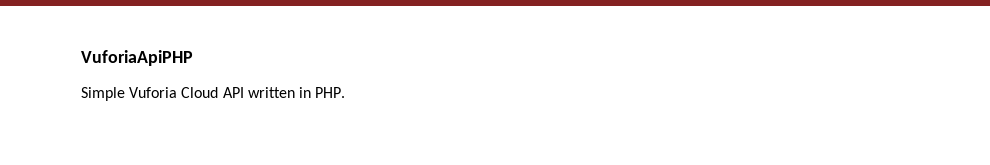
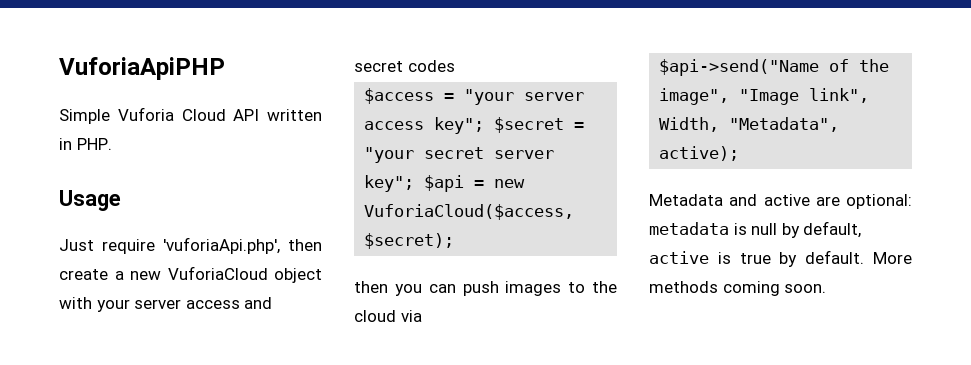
+ Usage
+ Just require 'vuforiaApi.php', then create a new VuforiaCloud object with your server access and secret codes
+ $access = "your server access key"; $secret = "your secret server key"; $api = new VuforiaCloud($access, $secret);
+ then you can push images to the cloud via
+ $api->send("Name of the image", "Image link", Width, "Metadata", active);
+ Metadata and active are optional: metadata is null by default, active is true by default. More methods coming soon.

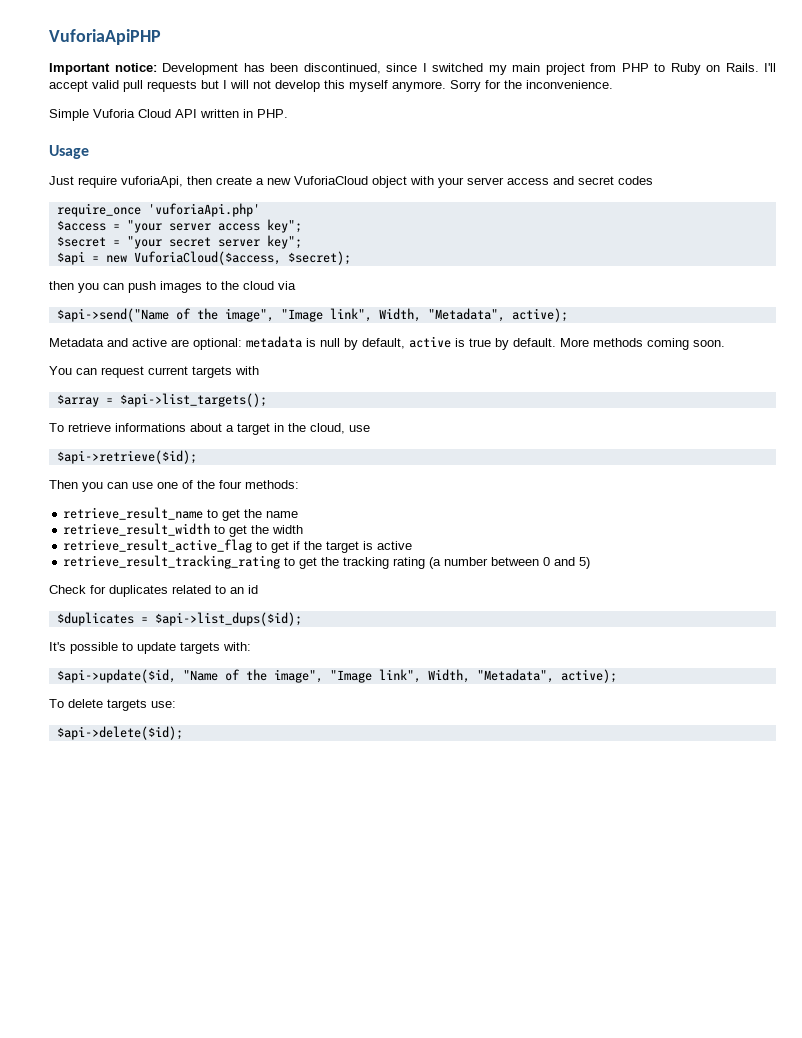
+ Important notice: Development has been discontinued, since I switched my main project from PHP to Ruby on Rails. I'll accept valid pull requests but I will not develop this myself anymore. Sorry for the inconvenience.
- Just require 'vuforiaApi.php', then create a new VuforiaCloud object with your server access and secret codes
+ Just require vuforiaApi, then create a new VuforiaCloud object with your server access and secret codes
+ require_once 'vuforiaApi.php'
- $access = "your server access key"; $secret = "your secret server key"; $api = new VuforiaCloud($access, $secret);
+ $access = "your server access key";
+ $secret = "your secret server key";
+ $api = new VuforiaCloud($access, $secret);
+ You can request current targets with
+ $array = $api->list_targets();
+ To retrieve informations about a target in the cloud, use
+ $api->retrieve($id);
+ Then you can use one of the four methods:
+ retrieve_result_name to get the name
+ retrieve_result_width to get the width
+ retrieve_result_active_flag to get if the target is active
+ retrieve_result_tracking_rating to get the tracking rating (a number between 0 and 5)
+ Check for duplicates related to an id
+ $duplicates = $api->list_dups($id);
+ It's possible to update targets with:
+ $api->update($id, "Name of the image", "Image link", Width, "Metadata", active);
+ To delete targets use:
+ $api->delete($id);

